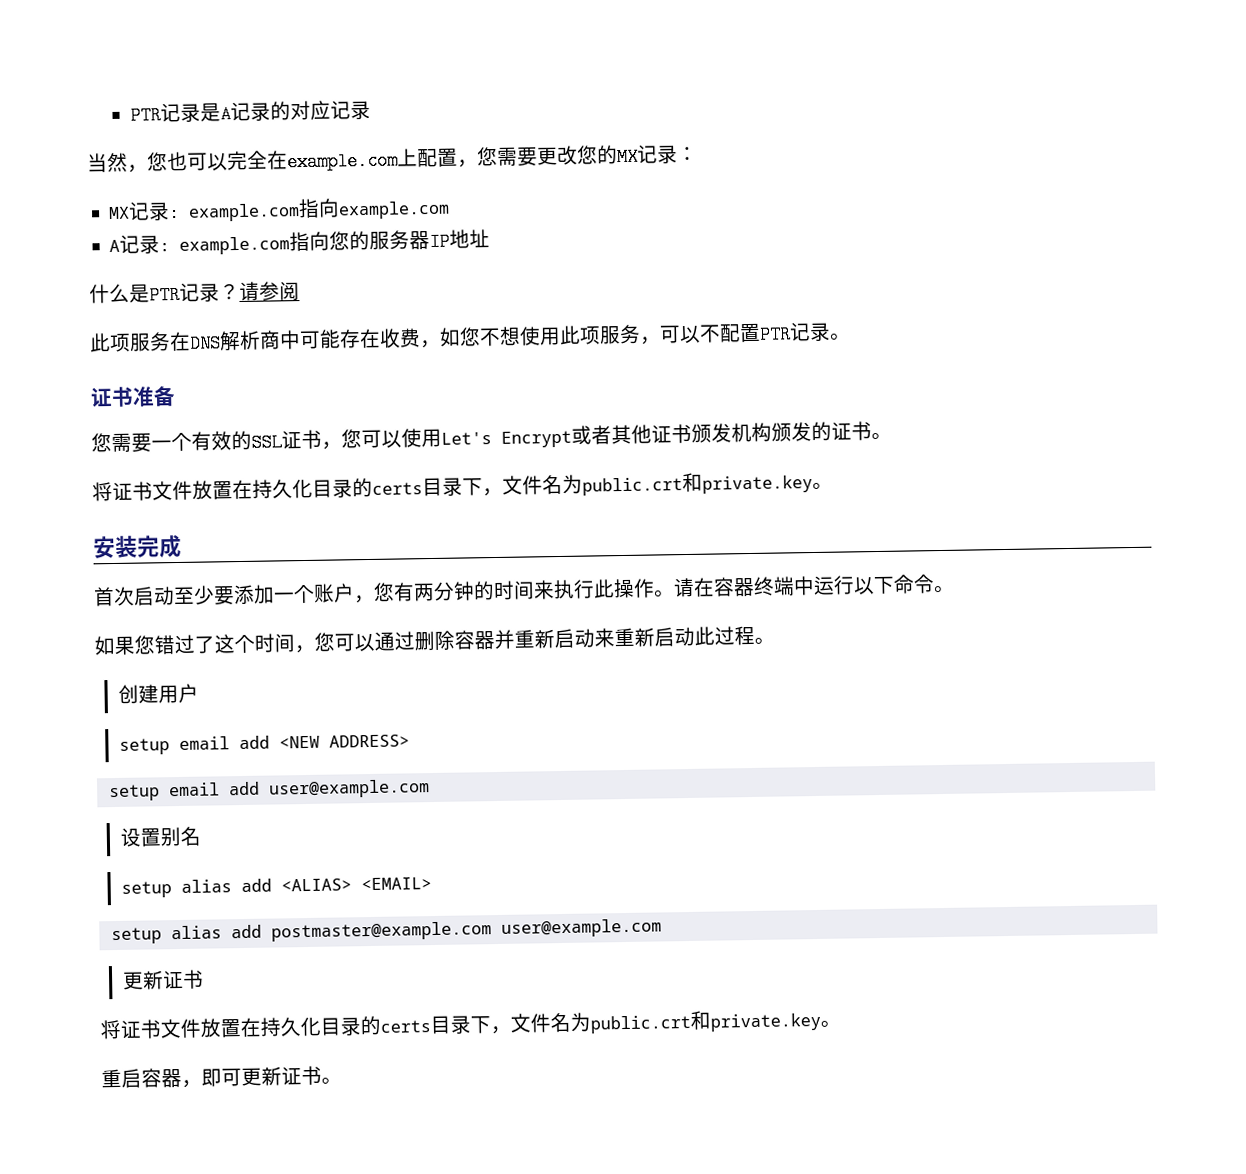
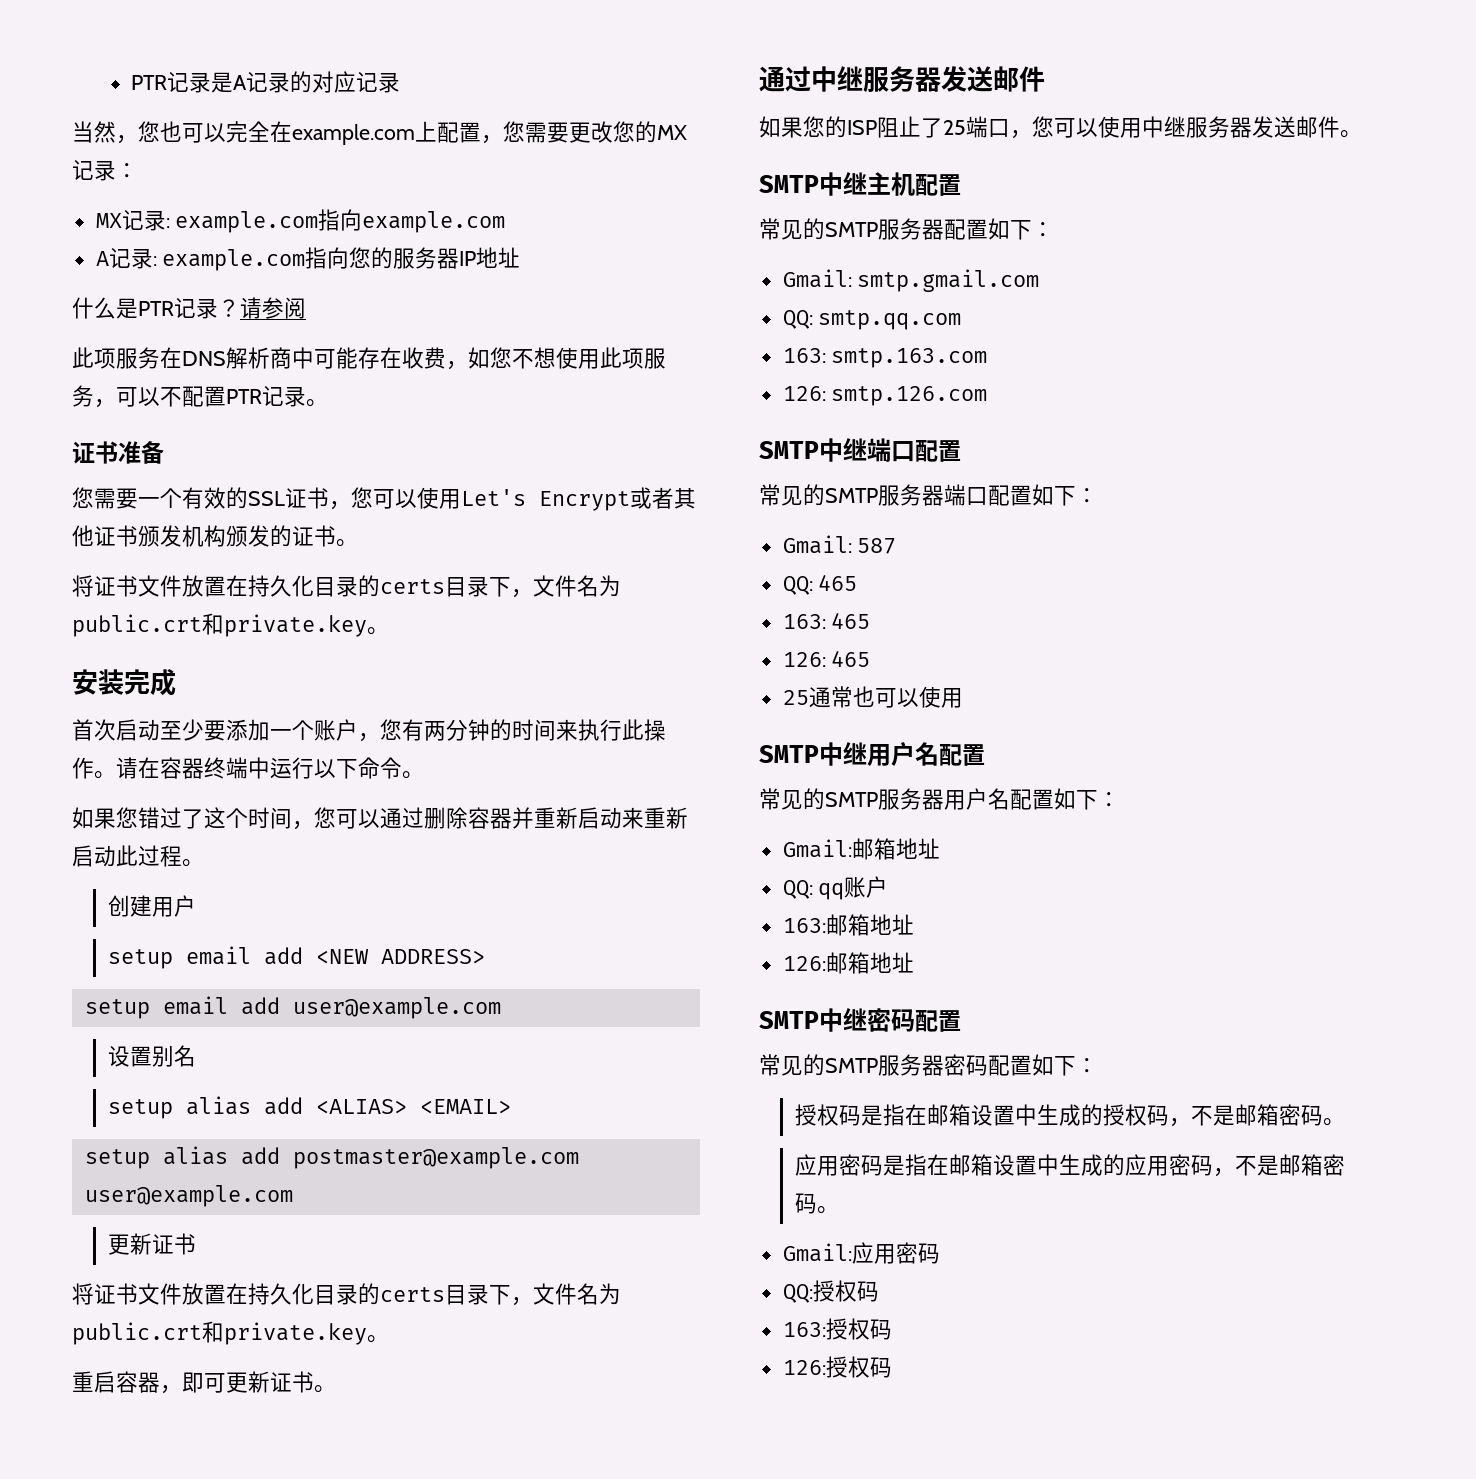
+ 通过中继服务器发送邮件
+ 如果您的ISP阻止了25端口，您可以使用中继服务器发送邮件。
+ SMTP中继主机配置
+ 常见的SMTP服务器配置如下：
+ Gmail: smtp.gmail.com
+ QQ: smtp.qq.com
+ 163: smtp.163.com
+ 126: smtp.126.com
+ SMTP中继端口配置
+ 常见的SMTP服务器端口配置如下：
+ Gmail: 587
+ QQ: 465
+ 163: 465
+ 126: 465
+ 25通常也可以使用
+ SMTP中继用户名配置
+ 常见的SMTP服务器用户名配置如下：
+ Gmail:邮箱地址
+ QQ: qq账户
+ 163:邮箱地址
+ 126:邮箱地址
+ SMTP中继密码配置
+ 常见的SMTP服务器密码配置如下：
+ 授权码是指在邮箱设置中生成的授权码，不是邮箱密码。
+ 应用密码是指在邮箱设置中生成的应用密码，不是邮箱密码。
+ Gmail:应用密码
+ QQ:授权码
+ 163:授权码
+ 126:授权码

